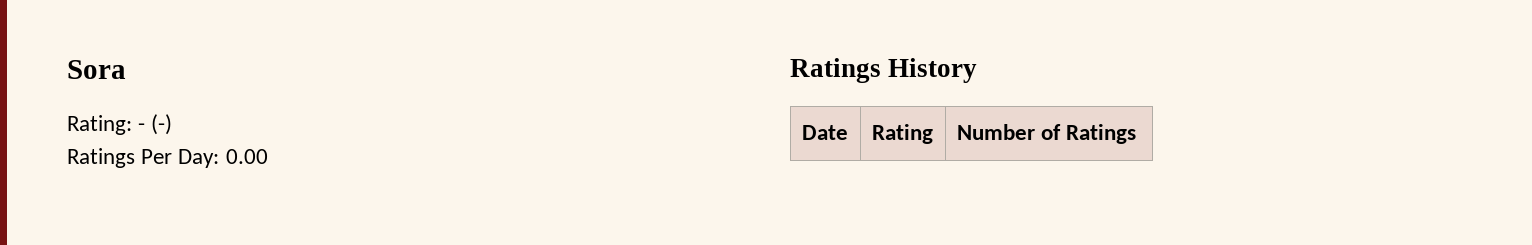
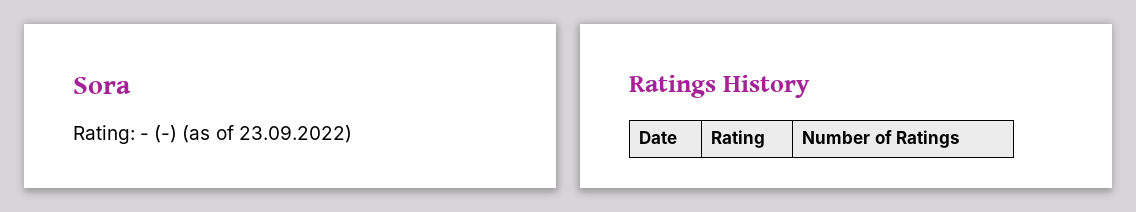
- Rating: - (-)
- Ratings Per Day: 0.00
+ Rating: - (-) (as of 23.09.2022)

